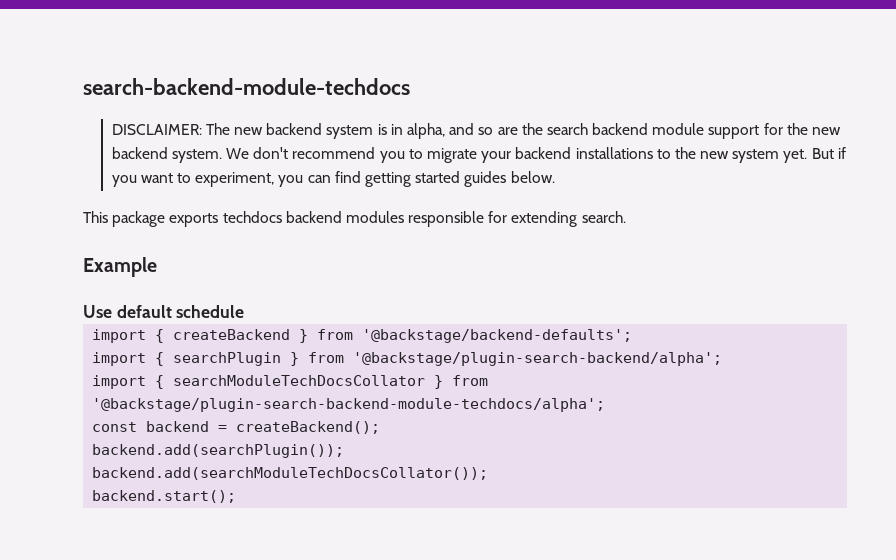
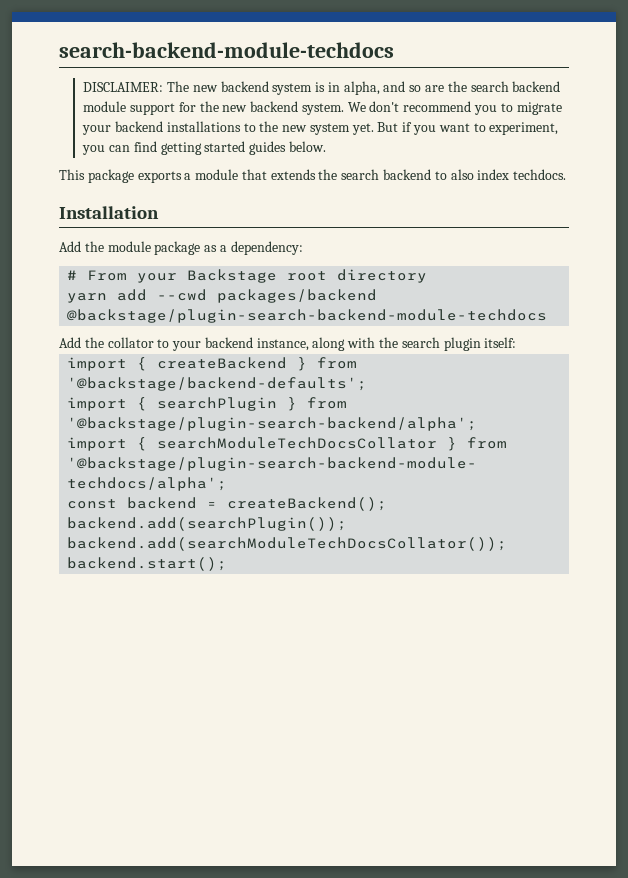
- This package exports techdocs backend modules responsible for extending search.
- Example
- Use default schedule
+ This package exports a module that extends the search backend to also index techdocs.
+ Installation
+ Add the module package as a dependency:
+ # From your Backstage root directory
+ yarn add --cwd packages/backend @backstage/plugin-search-backend-module-techdocs
+ Add the collator to your backend instance, along with the search plugin itself:

